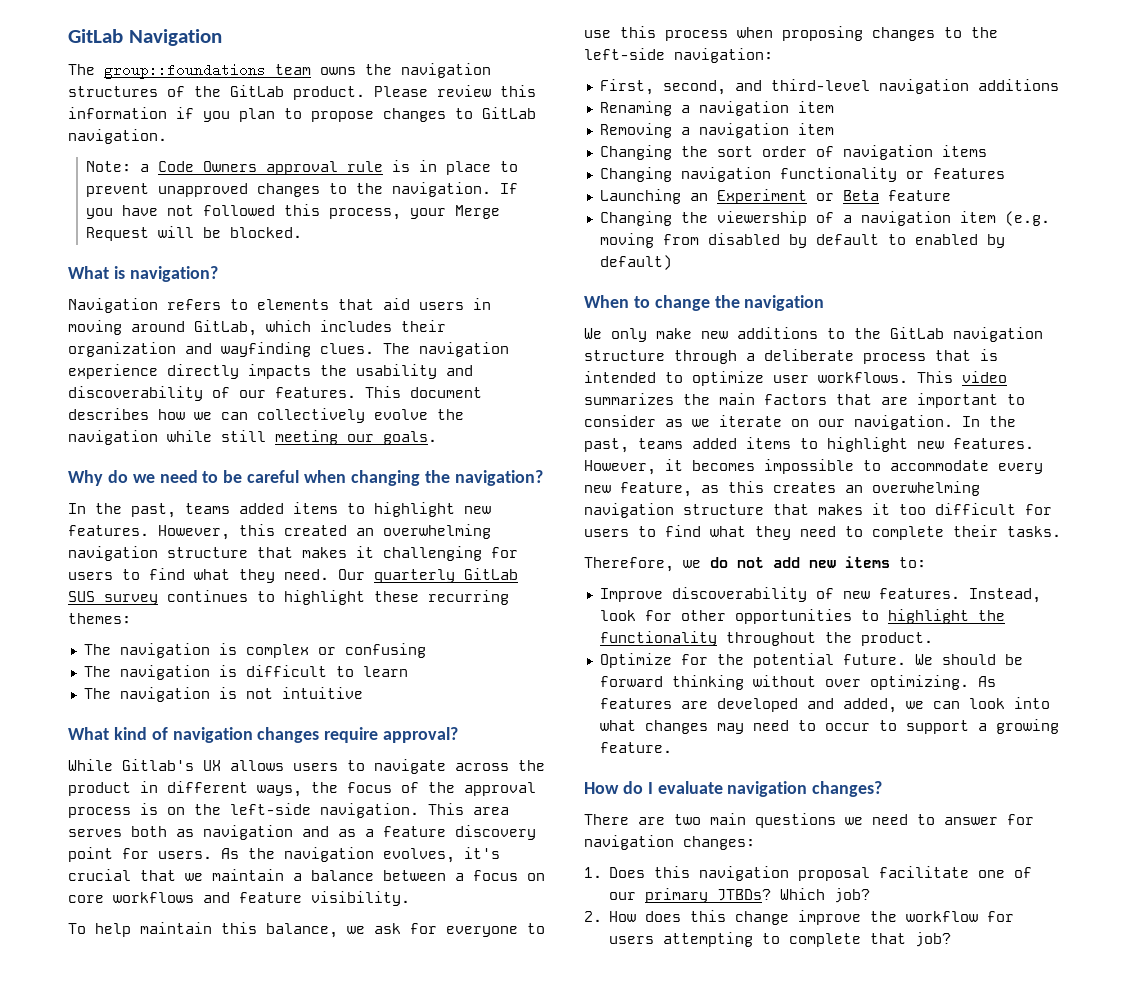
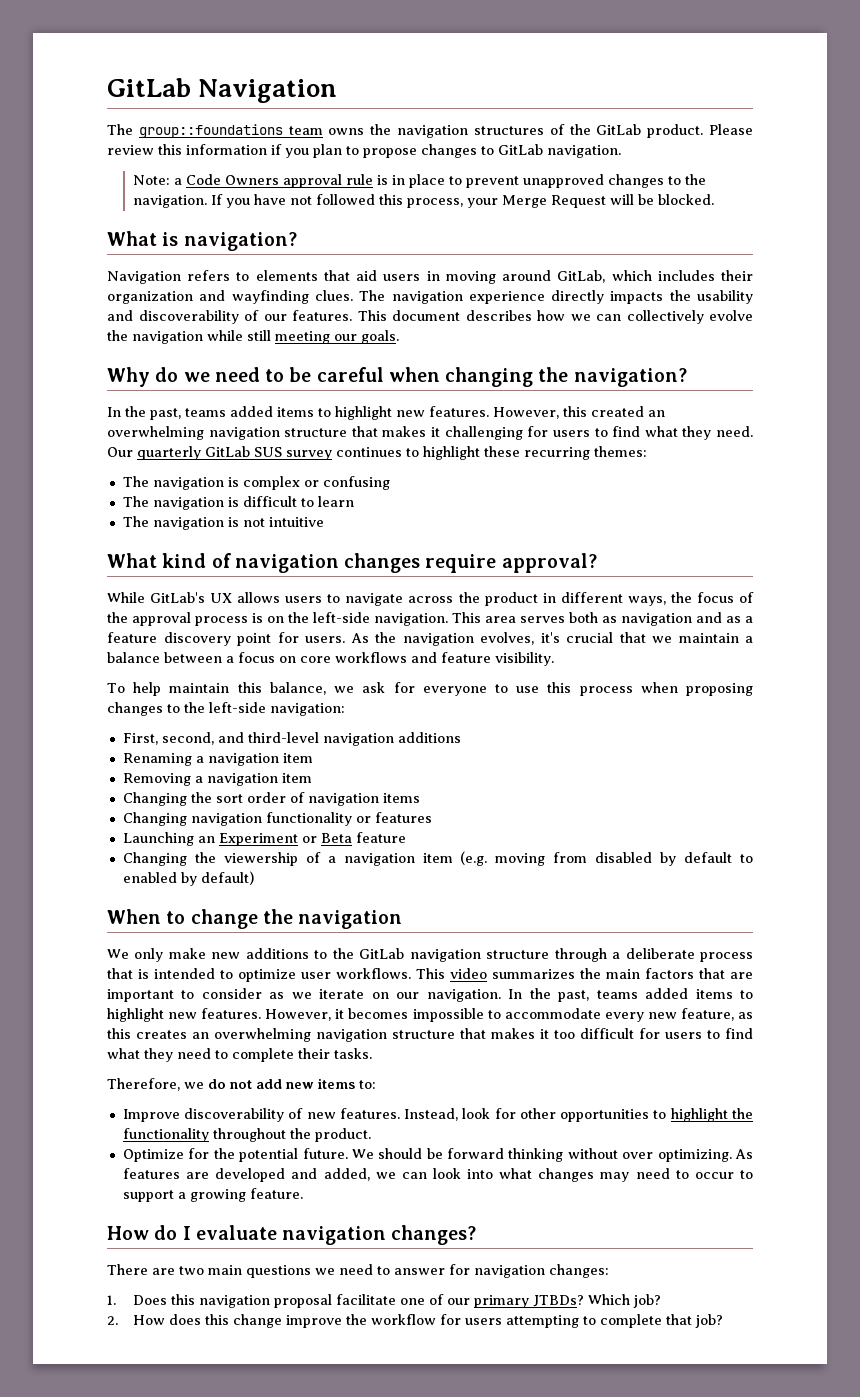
- While Gitlab's UX allows users to navigate across the product in different ways, the focus of the approval process is on the left-side navigation.
+ While GitLab's UX allows users to navigate across the product in different ways, the focus of the approval process is on the left-side navigation.

